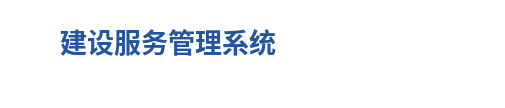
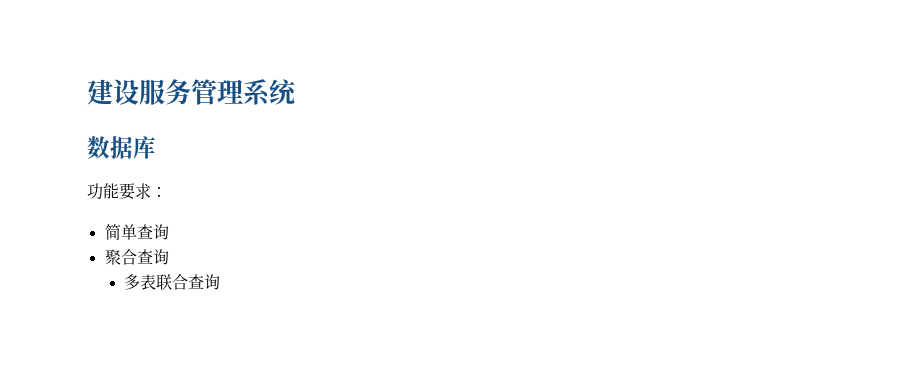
+ 数据库
+ 功能要求：
+ 简单查询
+ 聚合查询
+ 多表联合查询

